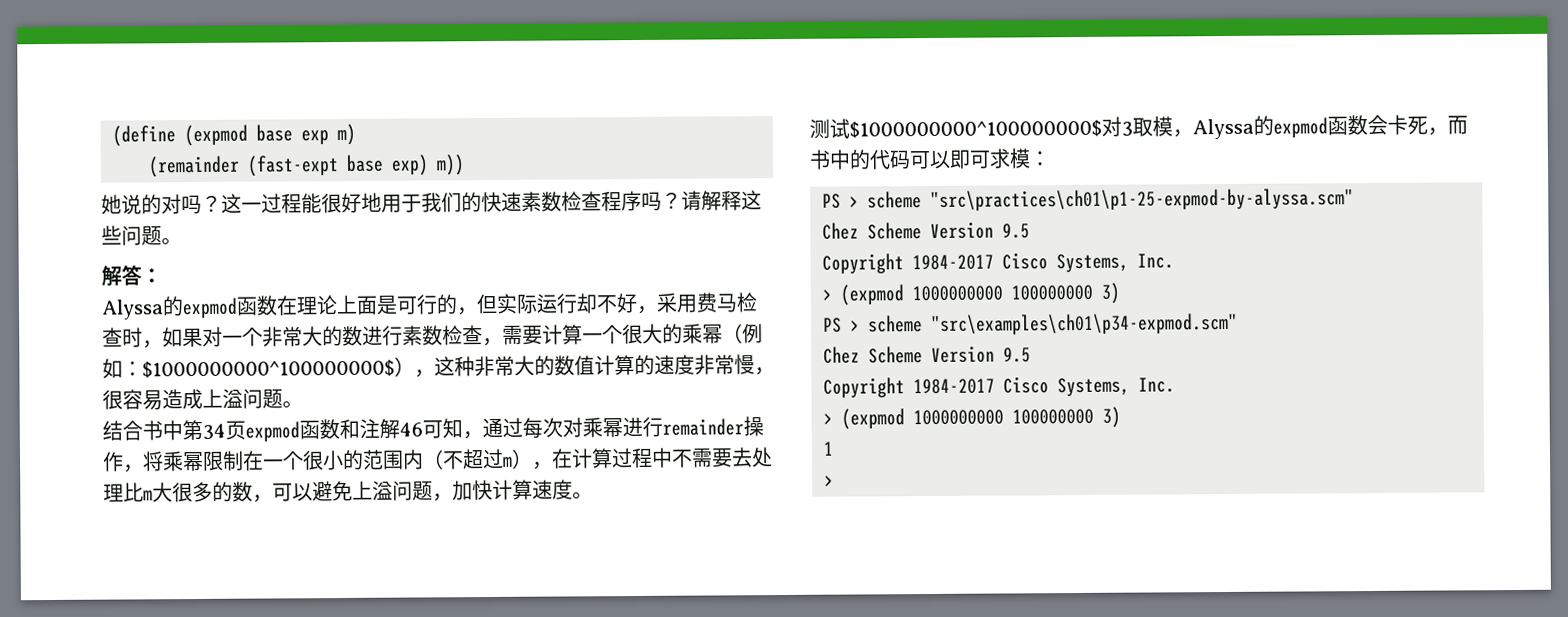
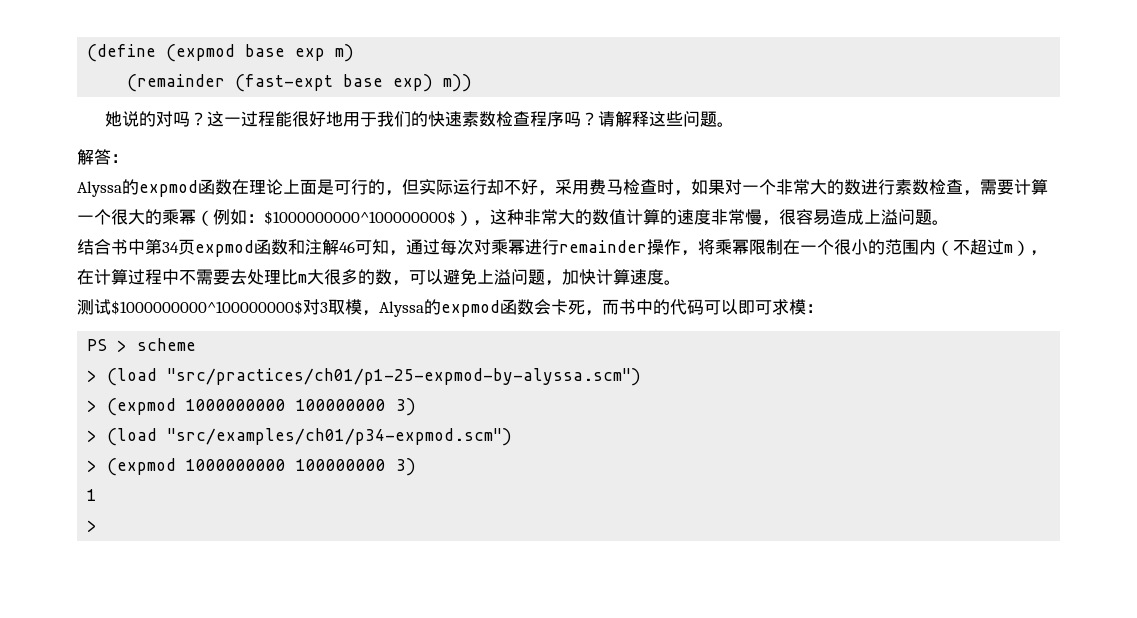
- PS > scheme "src\practices\ch01\p1-25-expmod-by-alyssa.scm"
- Chez Scheme Version 9.5
- Copyright 1984-2017 Cisco Systems, Inc.
+ PS > scheme
+ > (load "src/practices/ch01/p1-25-expmod-by-alyssa.scm")
  > (expmod 1000000000 100000000 3)
- PS > scheme "src\examples\ch01\p34-expmod.scm"
- Chez Scheme Version 9.5
- Copyright 1984-2017 Cisco Systems, Inc.
+ > (load "src/examples/ch01/p34-expmod.scm")

